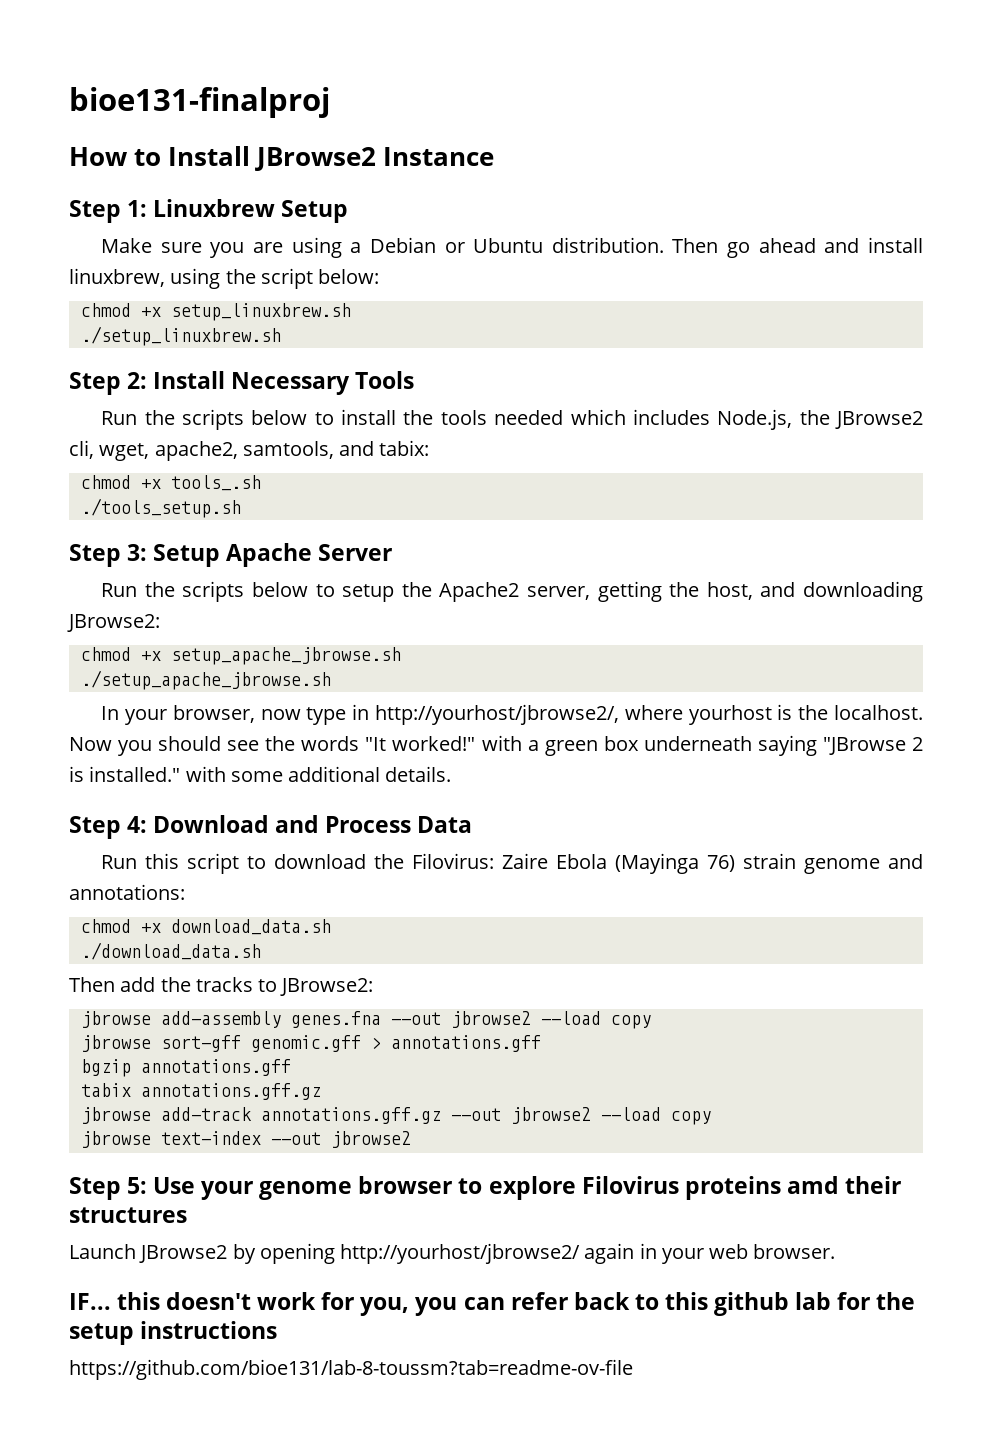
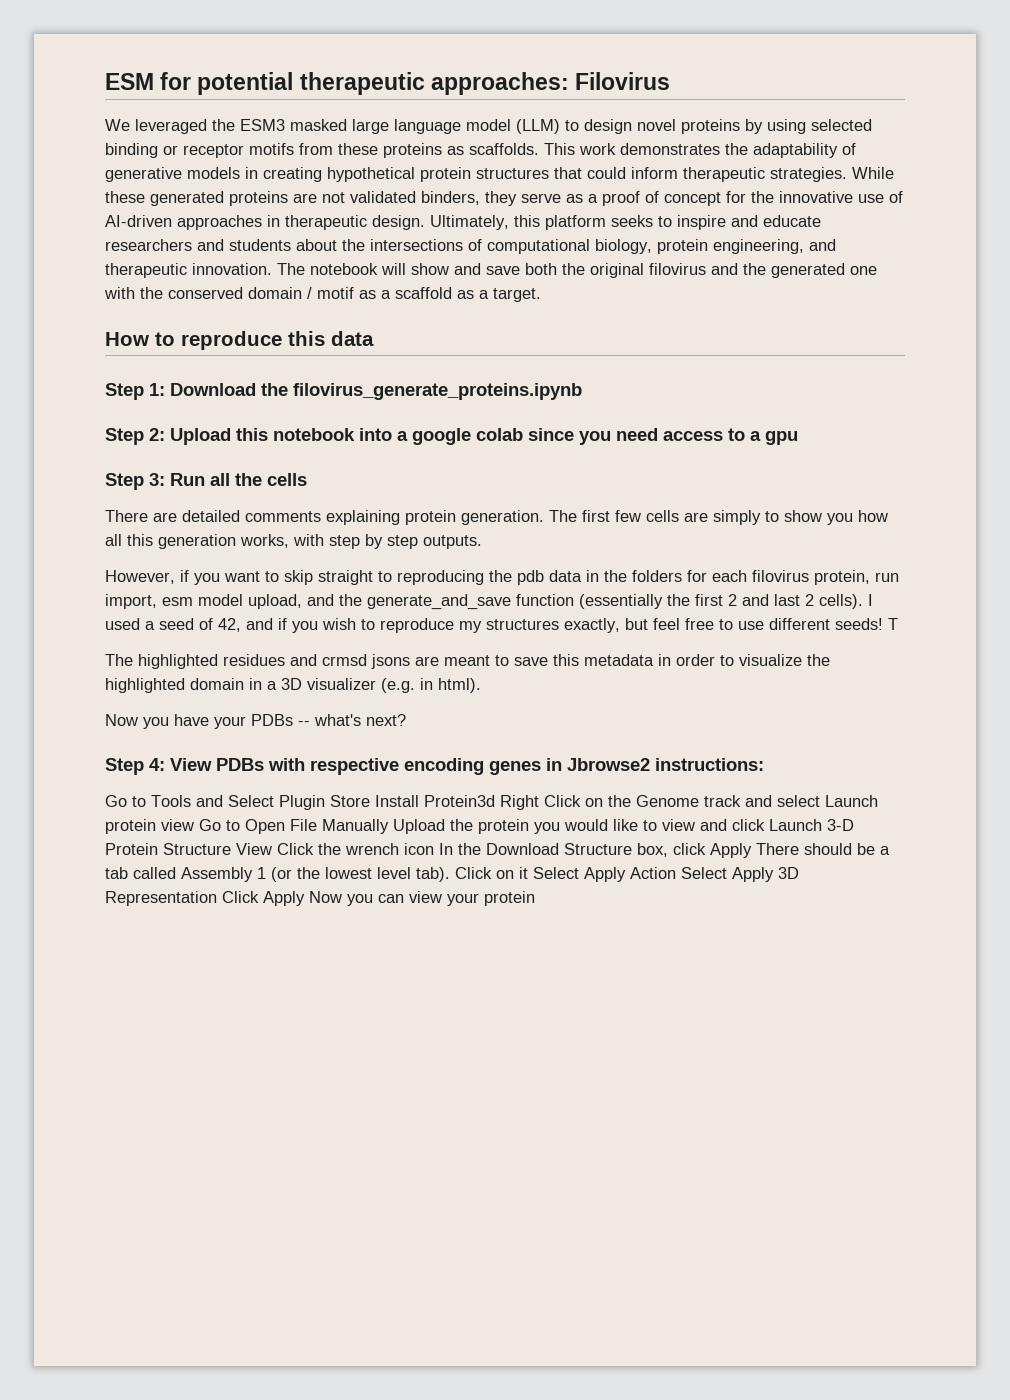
- bioe131-finalproj
+ ESM for potential therapeutic approaches: Filovirus
+ We leveraged the ESM3 masked large language model (LLM) to design novel proteins by using selected binding or receptor motifs from these proteins as scaffolds. This work demonstrates the adaptability of generative models in creating hypothetical protein structures that could inform therapeutic strategies. While these generated proteins are not validated binders, they serve as a proof of concept for the innovative use of AI-driven approaches in therapeutic design. Ultimately, this platform seeks to inspire and educate researchers and students about the intersections of computational biology, protein engineering, and therapeutic innovation. The notebook will show and save both the original filovirus and the generated one with the conserved domain / motif as a scaffold as a target.
- How to Install JBrowse2 Instance
+ How to reproduce this data
- Step 1: Linuxbrew Setup
- Make sure you are using a Debian or Ubuntu distribution. Then go ahead and install linuxbrew, using the script below:
- chmod +x setup_linuxbrew.sh
- ./setup_linuxbrew.sh
- Step 2: Install Necessary Tools
- Run the scripts below to install the tools needed which includes Node.js, the JBrowse2 cli, wget, apache2, samtools, and tabix:
- chmod +x tools_.sh
- ./tools_setup.sh
- Step 3: Setup Apache Server
- Run the scripts below to setup the Apache2 server, getting the host, and downloading JBrowse2:
- chmod +x setup_apache_jbrowse.sh
- ./setup_apache_jbrowse.sh
- In your browser, now type in http://yourhost/jbrowse2/, where yourhost is the localhost. Now you should see the words "It worked!" with a green box underneath saying "JBrowse 2 is installed." with some additional details.
- Step 4: Download and Process Data
- Run this script to download the Filovirus: Zaire Ebola (Mayinga 76) strain genome and annotations:
- chmod +x download_data.sh
- ./download_data.sh
- Then add the tracks to JBrowse2:
- jbrowse add-assembly genes.fna --out jbrowse2 --load copy
- jbrowse sort-gff genomic.gff > annotations.gff
- bgzip annotations.gff
- tabix annotations.gff.gz
- jbrowse add-track annotations.gff.gz --out jbrowse2 --load copy
- jbrowse text-index --out jbrowse2
- Step 5: Use your genome browser to explore Filovirus proteins amd their structures
- Launch JBrowse2 by opening http://yourhost/jbrowse2/ again in your web browser.
- IF... this doesn't work for you, you can refer back to this github lab for the setup instructions
- https://github.com/bioe131/lab-8-toussm?tab=readme-ov-file
+ Step 1: Download the filovirus_generate_proteins.ipynb
+ Step 2: Upload this notebook into a google colab since you need access to a gpu
+ Step 3: Run all the cells
+ There are detailed comments explaining protein generation. The first few cells are simply to show you how all this generation works, with step by step outputs.
+ However, if you want to skip straight to reproducing the pdb data in the folders for each filovirus protein, run import, esm model upload, and the generate_and_save function (essentially the first 2 and last 2 cells). I used a seed of 42, and if you wish to reproduce my structures exactly, but feel free to use different seeds! T
+ The highlighted residues and crmsd jsons are meant to save this metadata in order to visualize the highlighted domain in a 3D visualizer (e.g. in html).
+ Now you have your PDBs -- what's next?
+ Step 4: View PDBs with respective encoding genes in Jbrowse2 instructions:
+ Go to Tools and Select Plugin Store Install Protein3d Right Click on the Genome track and select Launch protein view Go to Open File Manually Upload the protein you would like to view and click Launch 3-D Protein Structure View Click the wrench icon In the Download Structure box, click Apply There should be a tab called Assembly 1 (or the lowest level tab). Click on it Select Apply Action Select Apply 3D Representation Click Apply Now you can view your protein

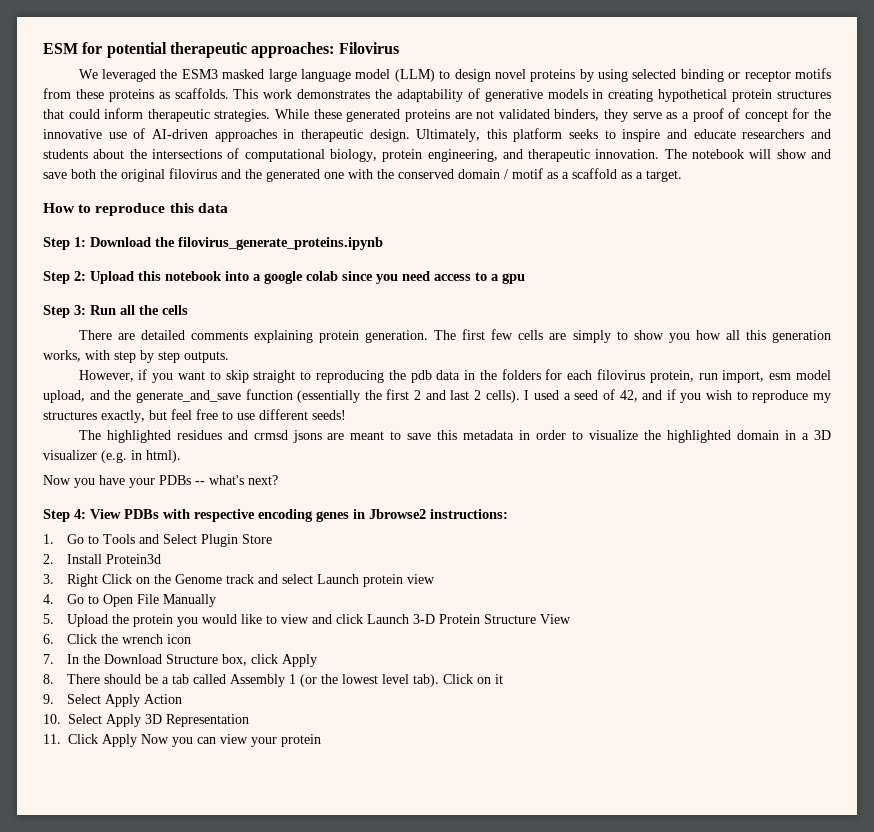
- T
- Go to Tools and Select Plugin Store Install Protein3d Right Click on the Genome track and select Launch protein view Go to Open File Manually Upload the protein you would like to view and click Launch 3-D Protein Structure View Click the wrench icon In the Download Structure box, click Apply There should be a tab called Assembly 1 (or the lowest level tab).
+ 1. Go to Tools and Select Plugin Store
+ 2. Install Protein3d
+ 3. Right Click on the Genome track and select Launch protein view
+ 4. Go to Open File Manually
+ 5. Upload the protein you would like to view and click Launch 3-D Protein Structure View
+ 6. Click the wrench icon
+ 7. In the Download Structure box, click Apply
+ 8. There should be a tab called Assembly 1 (or the lowest level tab).
- Click on it Select Apply Action Select Apply 3D Representation Click Apply Now you can view your protein
+ Click on it
+ 9. Select Apply Action
+ 10. Select Apply 3D Representation
+ 11. Click Apply Now you can view your protein

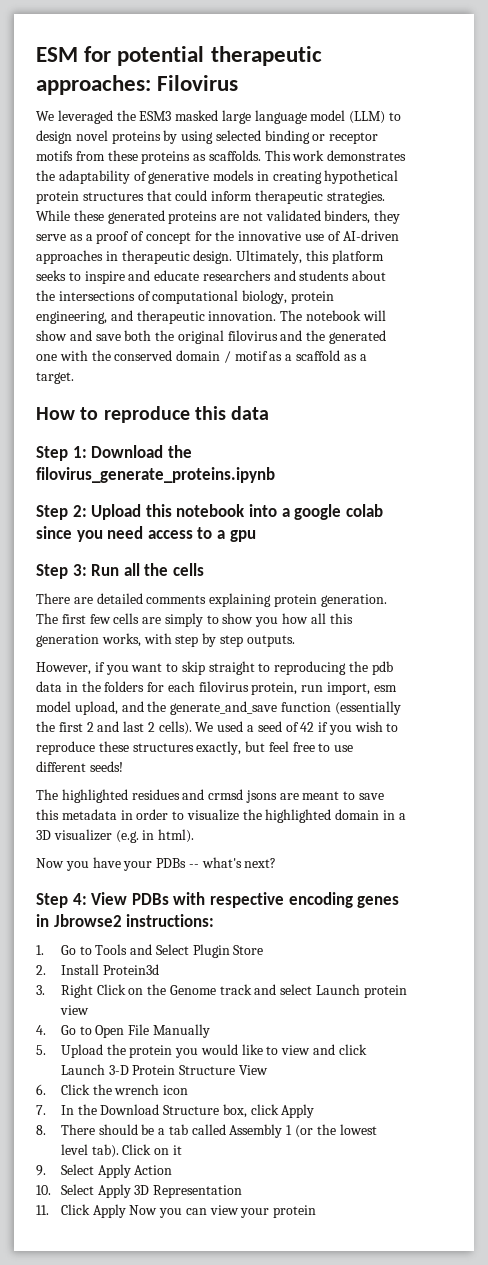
- I used a seed of 42, and if you wish to reproduce my structures exactly, but feel free to use different seeds!
+ We used a seed of 42 if you wish to reproduce these structures exactly, but feel free to use different seeds!

